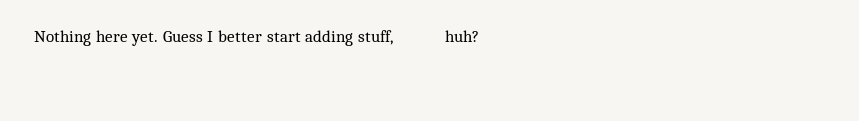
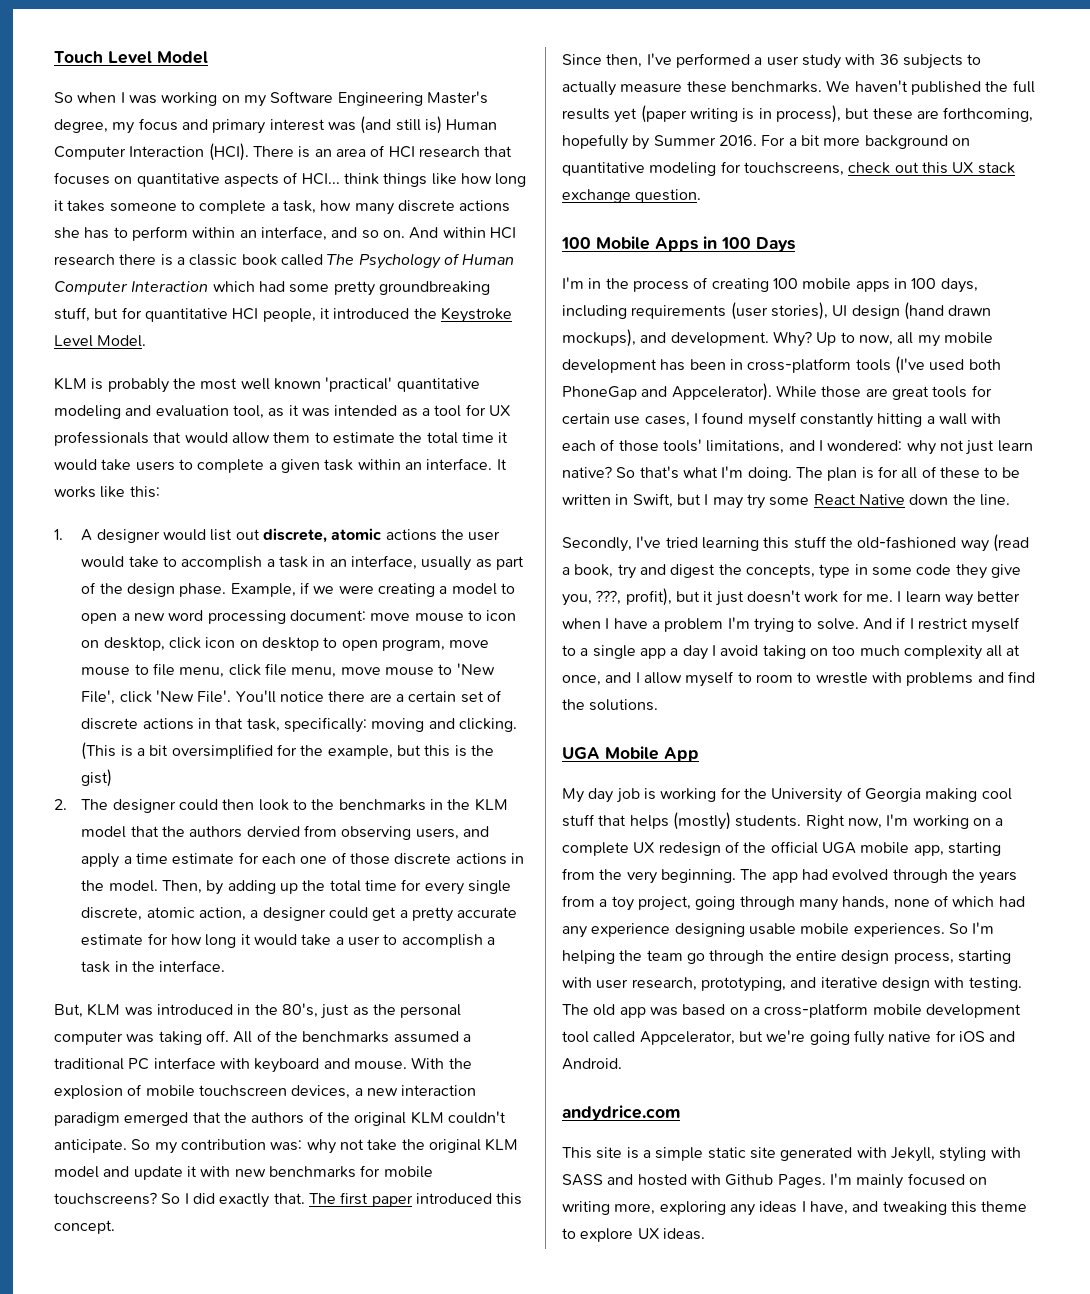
- Nothing here yet. Guess I better start adding stuff, huh?
+ Touch Level Model
+ So when I was working on my Software Engineering Master's degree, my focus and primary interest was (and still is) Human Computer Interaction (HCI). There is an area of HCI research that focuses on quantitative aspects of HCI... think things like how long it takes someone to complete a task, how many discrete actions she has to perform within an interface, and so on. And within HCI research there is a classic book called The Psychology of Human Computer Interaction which had some pretty groundbreaking stuff, but for quantitative HCI people, it introduced the Keystroke Level Model.
+ KLM is probably the most well known 'practical' quantitative modeling and evaluation tool, as it was intended as a tool for UX professionals that would allow them to estimate the total time it would take users to complete a given task within an interface. It works like this:
+ 1. A designer would list out discrete, atomic actions the user would take to accomplish a task in an interface, usually as part of the design phase. Example, if we were creating a model to open a new word processing document: move mouse to icon on desktop, click icon on desktop to open program, move mouse to file menu, click file menu, move mouse to 'New File', click 'New File'. You'll notice there are a certain set of discrete actions in that task, specifically: moving and clicking. (This is a bit oversimplified for the example, but this is the gist)
+ 2. The designer could then look to the benchmarks in the KLM model that the authors dervied from observing users, and apply a time estimate for each one of those discrete actions in the model. Then, by adding up the total time for every single discrete, atomic action, a designer could get a pretty accurate estimate for how long it would take a user to accomplish a task in the interface.
+ But, KLM was introduced in the 80's, just as the personal computer was taking off. All of the benchmarks assumed a traditional PC interface with keyboard and mouse. With the explosion of mobile touchscreen devices, a new interaction paradigm emerged that the authors of the original KLM couldn't anticipate. So my contribution was: why not take the original KLM model and update it with new benchmarks for mobile touchscreens? So I did exactly that. The first paper introduced this concept.
+ Since then, I've performed a user study with 36 subjects to actually measure these benchmarks. We haven't published the full results yet (paper writing is in process), but these are forthcoming, hopefully by Summer 2016. For a bit more background on quantitative modeling for touchscreens, check out this UX stack exchange question.
+ 100 Mobile Apps in 100 Days
+ I'm in the process of creating 100 mobile apps in 100 days, including requirements (user stories), UI design (hand drawn mockups), and development. Why? Up to now, all my mobile development has been in cross-platform tools (I've used both PhoneGap and Appcelerator). While those are great tools for certain use cases, I found myself constantly hitting a wall with each of those tools' limitations, and I wondered: why not just learn native? So that's what I'm doing. The plan is for all of these to be written in Swift, but I may try some React Native down the line.
+ Secondly, I've tried learning this stuff the old-fashioned way (read a book, try and digest the concepts, type in some code they give you, ???, profit), but it just doesn't work for me. I learn way better when I have a problem I'm trying to solve. And if I restrict myself to a single app a day I avoid taking on too much complexity all at once, and I allow myself to room to wrestle with problems and find the solutions.
+ UGA Mobile App
+ My day job is working for the University of Georgia making cool stuff that helps (mostly) students. Right now, I'm working on a complete UX redesign of the official UGA mobile app, starting from the very beginning. The app had evolved through the years from a toy project, going through many hands, none of which had any experience designing usable mobile experiences. So I'm helping the team go through the entire design process, starting with user research, prototyping, and iterative design with testing. The old app was based on a cross-platform mobile development tool called Appcelerator, but we're going fully native for iOS and Android.
+ andydrice.com
+ This site is a simple static site generated with Jekyll, styling with SASS and hosted with Github Pages. I'm mainly focused on writing more, exploring any ideas I have, and tweaking this theme to explore UX ideas.

